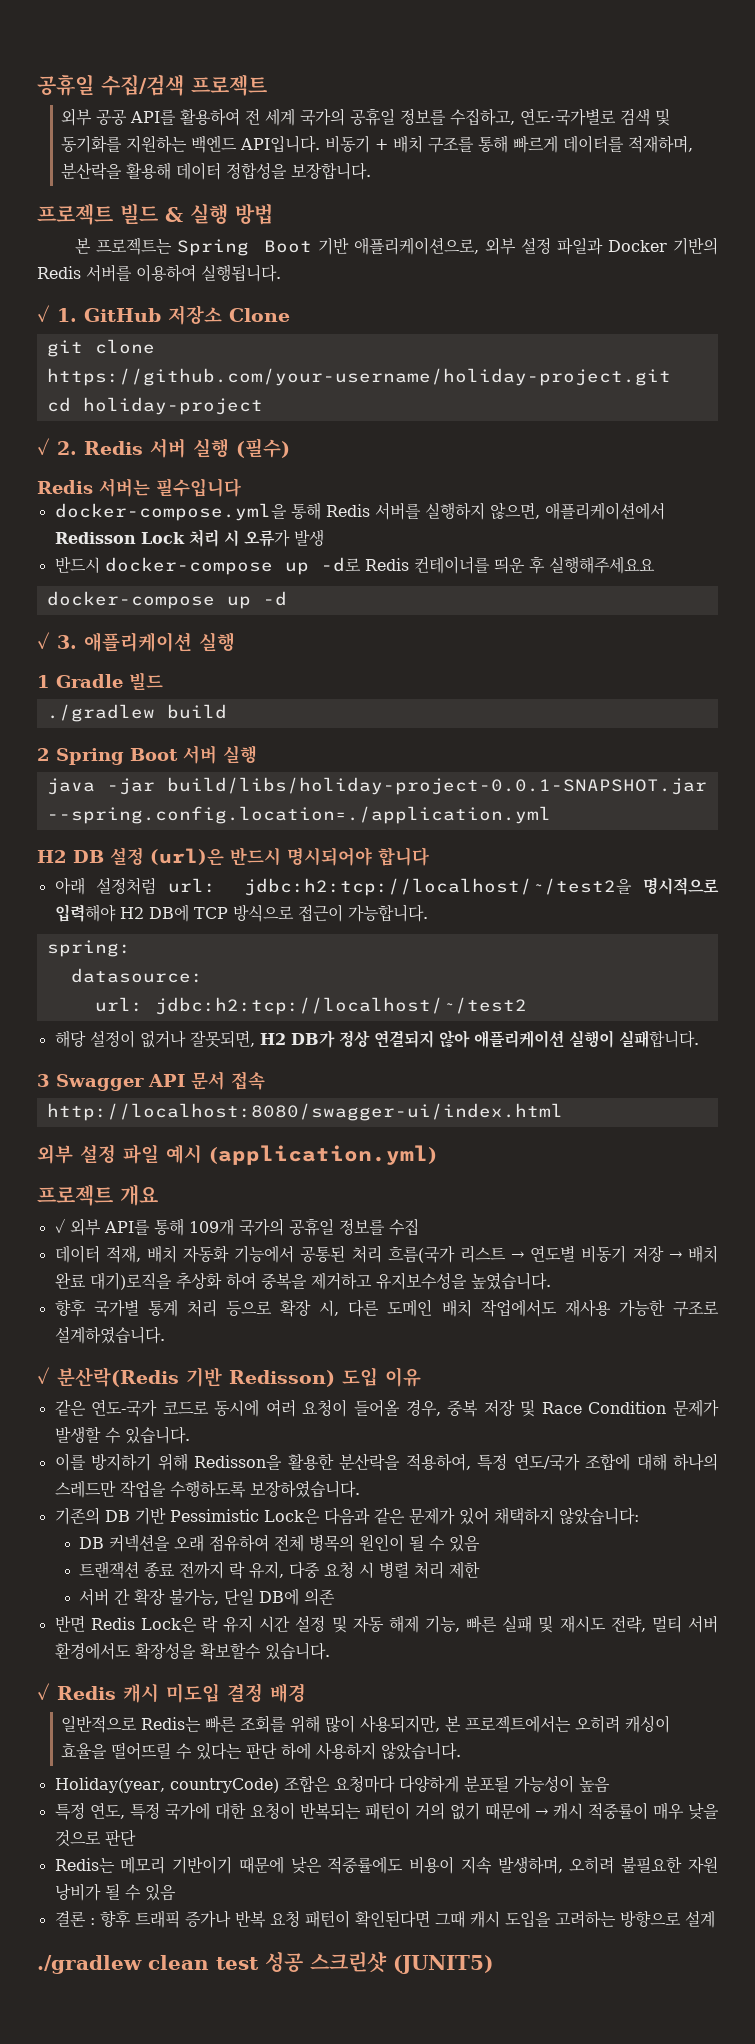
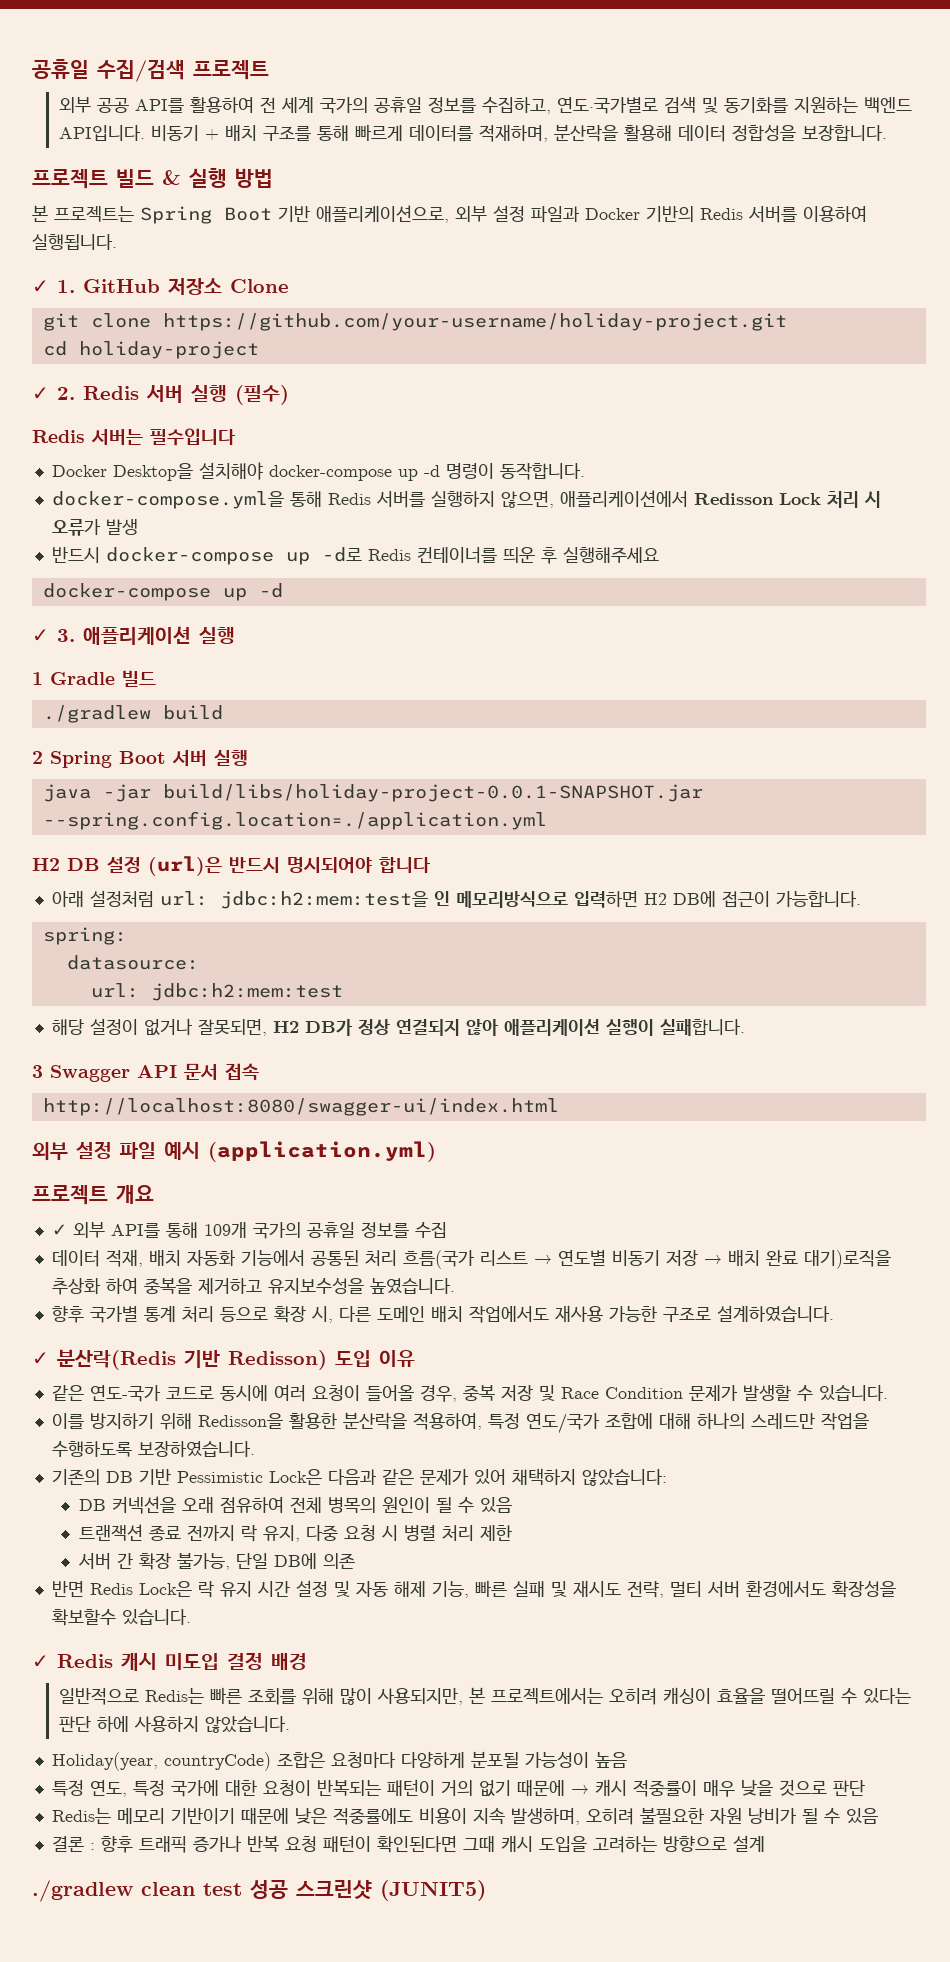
+ Docker Desktop을 설치해야 docker-compose up -d 명령이 동작합니다.
- 반드시 docker-compose up -d로 Redis 컨테이너를 띄운 후 실행해주세요요
+ 반드시 docker-compose up -d로 Redis 컨테이너를 띄운 후 실행해주세요
- 아래 설정처럼 url: jdbc:h2:tcp://localhost/~/test2을 명시적으로 입력해야 H2 DB에 TCP 방식으로 접근이 가능합니다.
+ 아래 설정처럼 url: jdbc:h2:mem:test을 인 메모리방식으로 입력하면 H2 DB에 접근이 가능합니다.
- url: jdbc:h2:tcp://localhost/~/test2
+ url: jdbc:h2:mem:test

